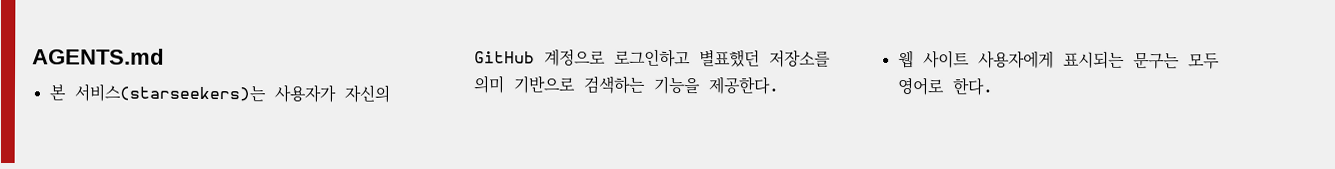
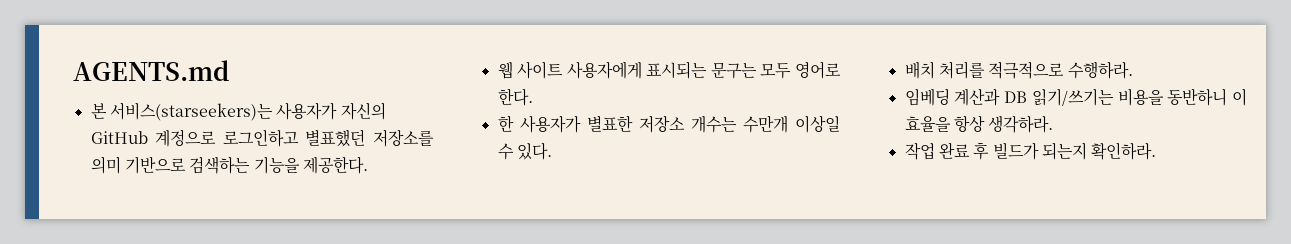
+ 한 사용자가 별표한 저장소 개수는 수만개 이상일 수 있다.
+ 배치 처리를 적극적으로 수행하라.
+ 임베딩 계산과 DB 읽기/쓰기는 비용을 동반하니 이 효율을 항상 생각하라.
+ 작업 완료 후 빌드가 되는지 확인하라.

